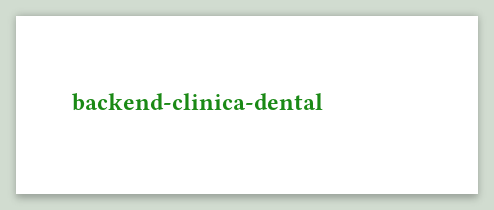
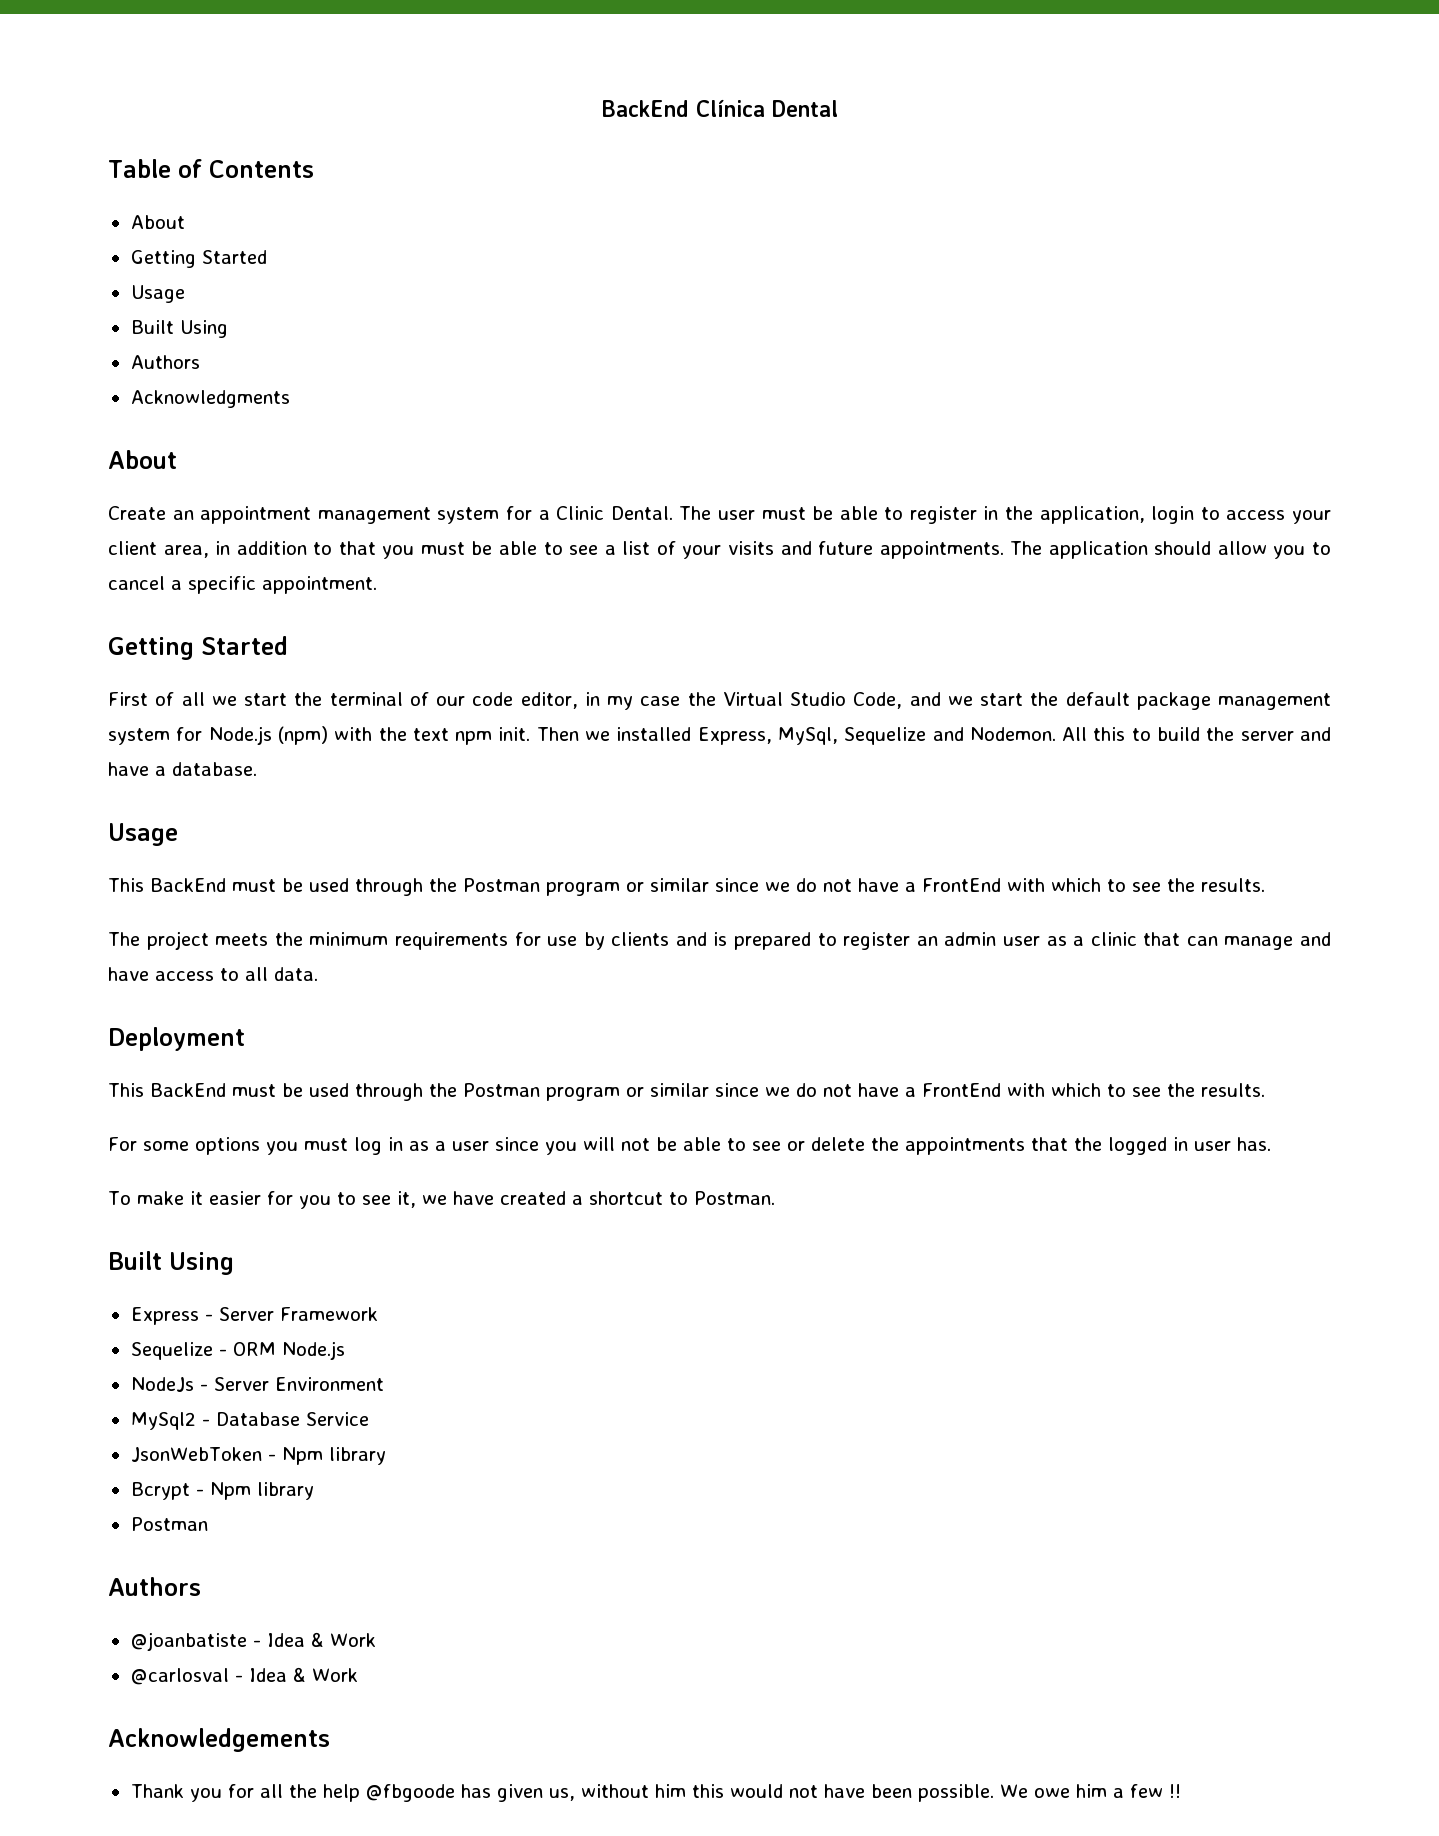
- backend-clinica-dental
+ BackEnd Clínica Dental
+ Table of Contents
+ About
+ Getting Started
+ Usage
+ Built Using
+ Authors
+ Acknowledgments
+ About
+ Create an appointment management system for a Clinic Dental. The user must be able to register in the application, login to access your client area, in addition to that you must be able to see a list of your visits and future appointments. The application should allow you to cancel a specific appointment.
+ Getting Started
+ First of all we start the terminal of our code editor, in my case the Virtual Studio Code, and we start the default package management system for Node.js (npm) with the text npm init. Then we installed Express, MySql, Sequelize and Nodemon. All this to build the server and have a database.
+ Usage
+ This BackEnd must be used through the Postman program or similar since we do not have a FrontEnd with which to see the results.
+ The project meets the minimum requirements for use by clients and is prepared to register an admin user as a clinic that can manage and have access to all data.
+ Deployment
+ This BackEnd must be used through the Postman program or similar since we do not have a FrontEnd with which to see the results.
+ For some options you must log in as a user since you will not be able to see or delete the appointments that the logged in user has.
+ To make it easier for you to see it, we have created a shortcut to Postman.
+ Built Using
+ Express - Server Framework
+ Sequelize - ORM Node.js
+ NodeJs - Server Environment
+ MySql2 - Database Service
+ JsonWebToken - Npm library
+ Bcrypt - Npm library
+ Postman
+ Authors
+ @joanbatiste - Idea & Work
+ @carlosval - Idea & Work
+ Acknowledgements
+ Thank you for all the help @fbgoode has given us, without him this would not have been possible. We owe him a few !!

